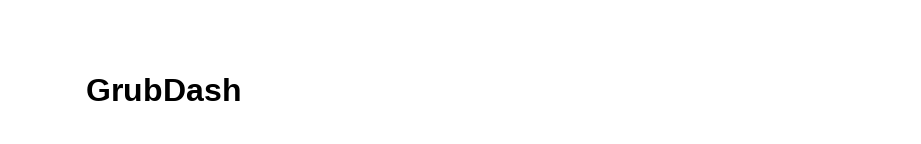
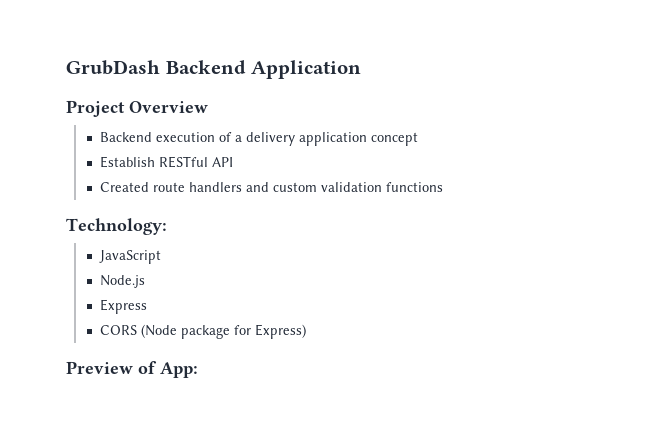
- GrubDash
+ GrubDash Backend Application
+ Project Overview
+ Backend execution of a delivery application concept
+ Establish RESTful API
+ Created route handlers and custom validation functions
+ Technology:
+ JavaScript
+ Node.js
+ Express
+ CORS (Node package for Express)
+ Preview of App:

